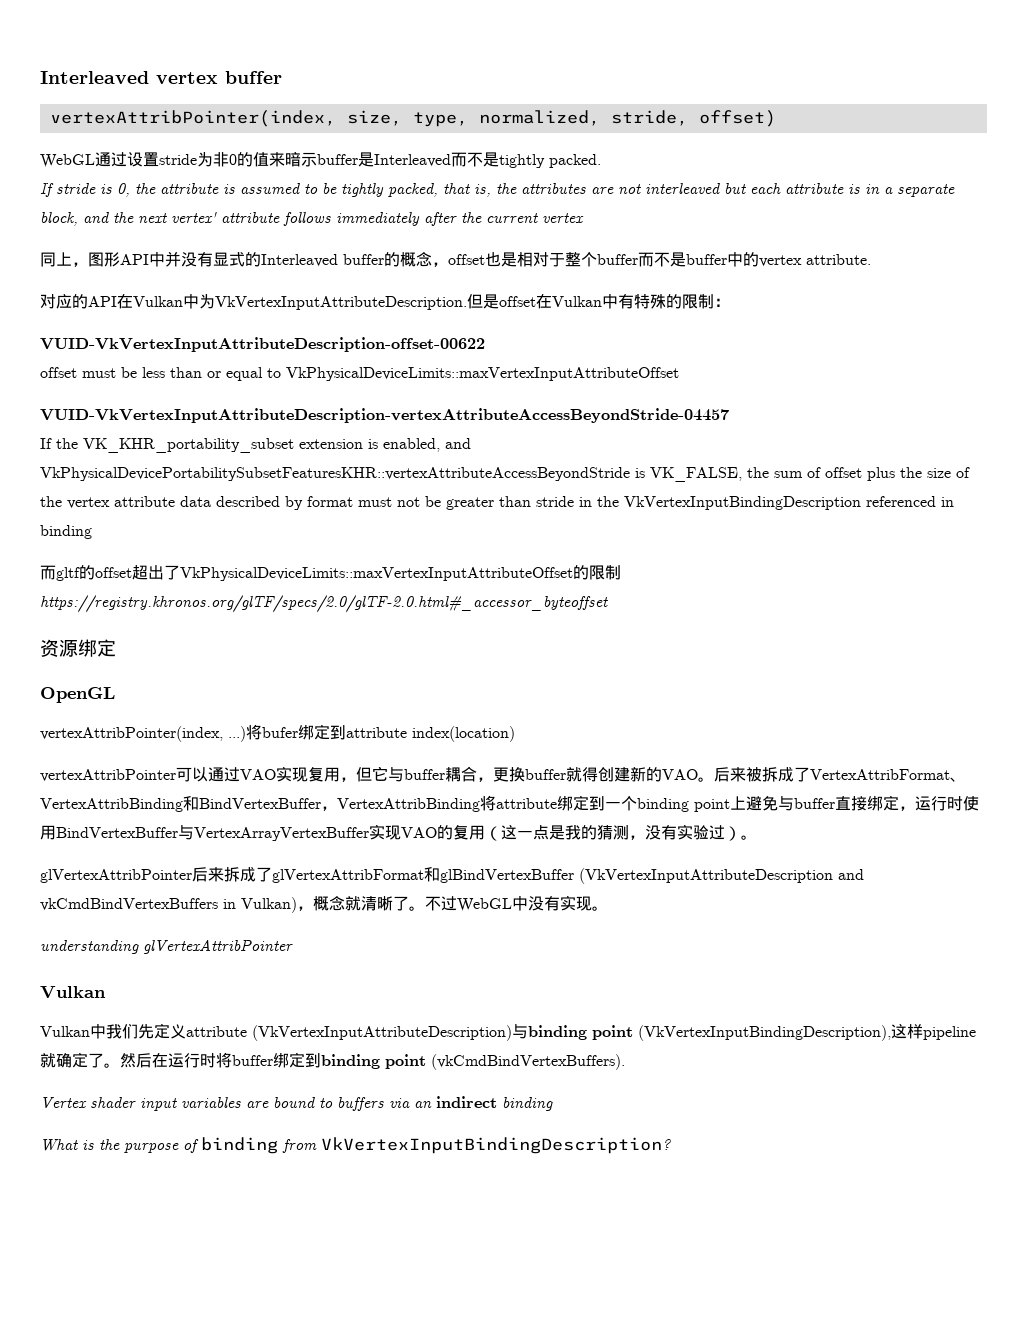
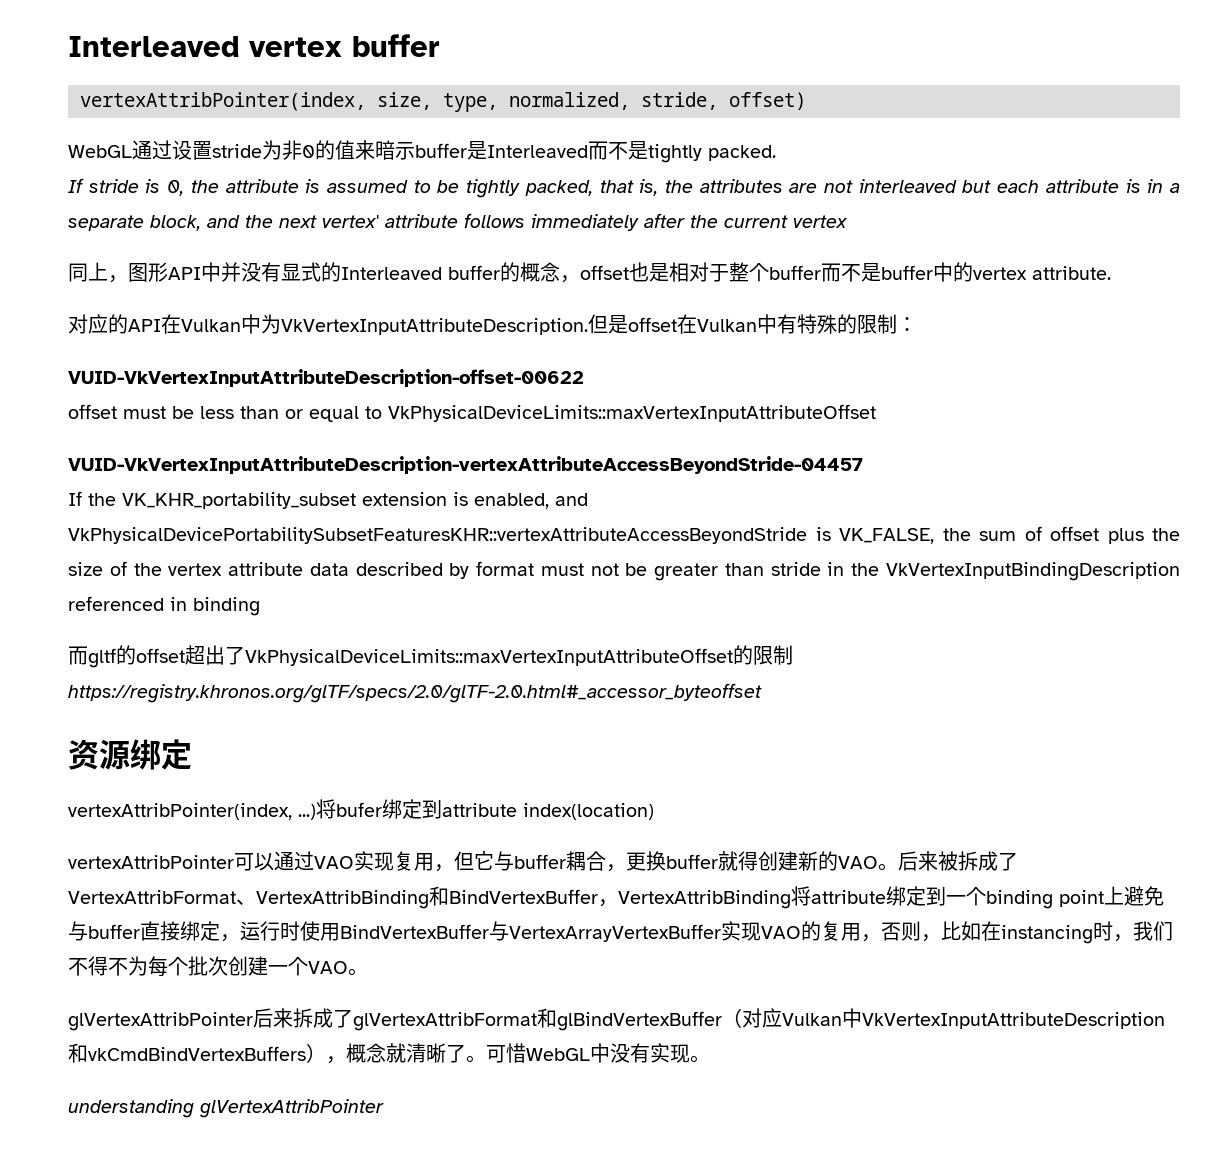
- OpenGL
- 后来被拆成了VertexAttribFormat、VertexAttribBinding和BindVertexBuffer，VertexAttribBinding将attribute绑定到一个binding point上避免与buffer直接绑定，运行时使用BindVertexBuffer与VertexArrayVertexBuffer实现VAO的复用（这一点是我的猜测，没有实验过）。
+ 后来被拆成了VertexAttribFormat、VertexAttribBinding和BindVertexBuffer，VertexAttribBinding将attribute绑定到一个binding point上避免与buffer直接绑定，运行时使用BindVertexBuffer与VertexArrayVertexBuffer实现VAO的复用，否则，比如在instancing时，我们不得不为每个批次创建一个VAO。
- glVertexAttribPointer后来拆成了glVertexAttribFormat和glBindVertexBuffer (VkVertexInputAttributeDescription and vkCmdBindVertexBuffers in Vulkan)，概念就清晰了。
+ glVertexAttribPointer后来拆成了glVertexAttribFormat和glBindVertexBuffer（对应Vulkan中VkVertexInputAttributeDescription和vkCmdBindVertexBuffers），概念就清晰了。
- 不过WebGL中没有实现。
+ 可惜WebGL中没有实现。
  understanding glVertexAttribPointer
- Vulkan
- Vulkan中我们先定义attribute (VkVertexInputAttributeDescription)与binding point (VkVertexInputBindingDescription),这样pipeline就确定了。然后在运行时将buffer绑定到binding point (vkCmdBindVertexBuffers).
- Vertex shader input variables are bound to buffers via an indirect binding
- What is the purpose of binding from VkVertexInputBindingDescription?

